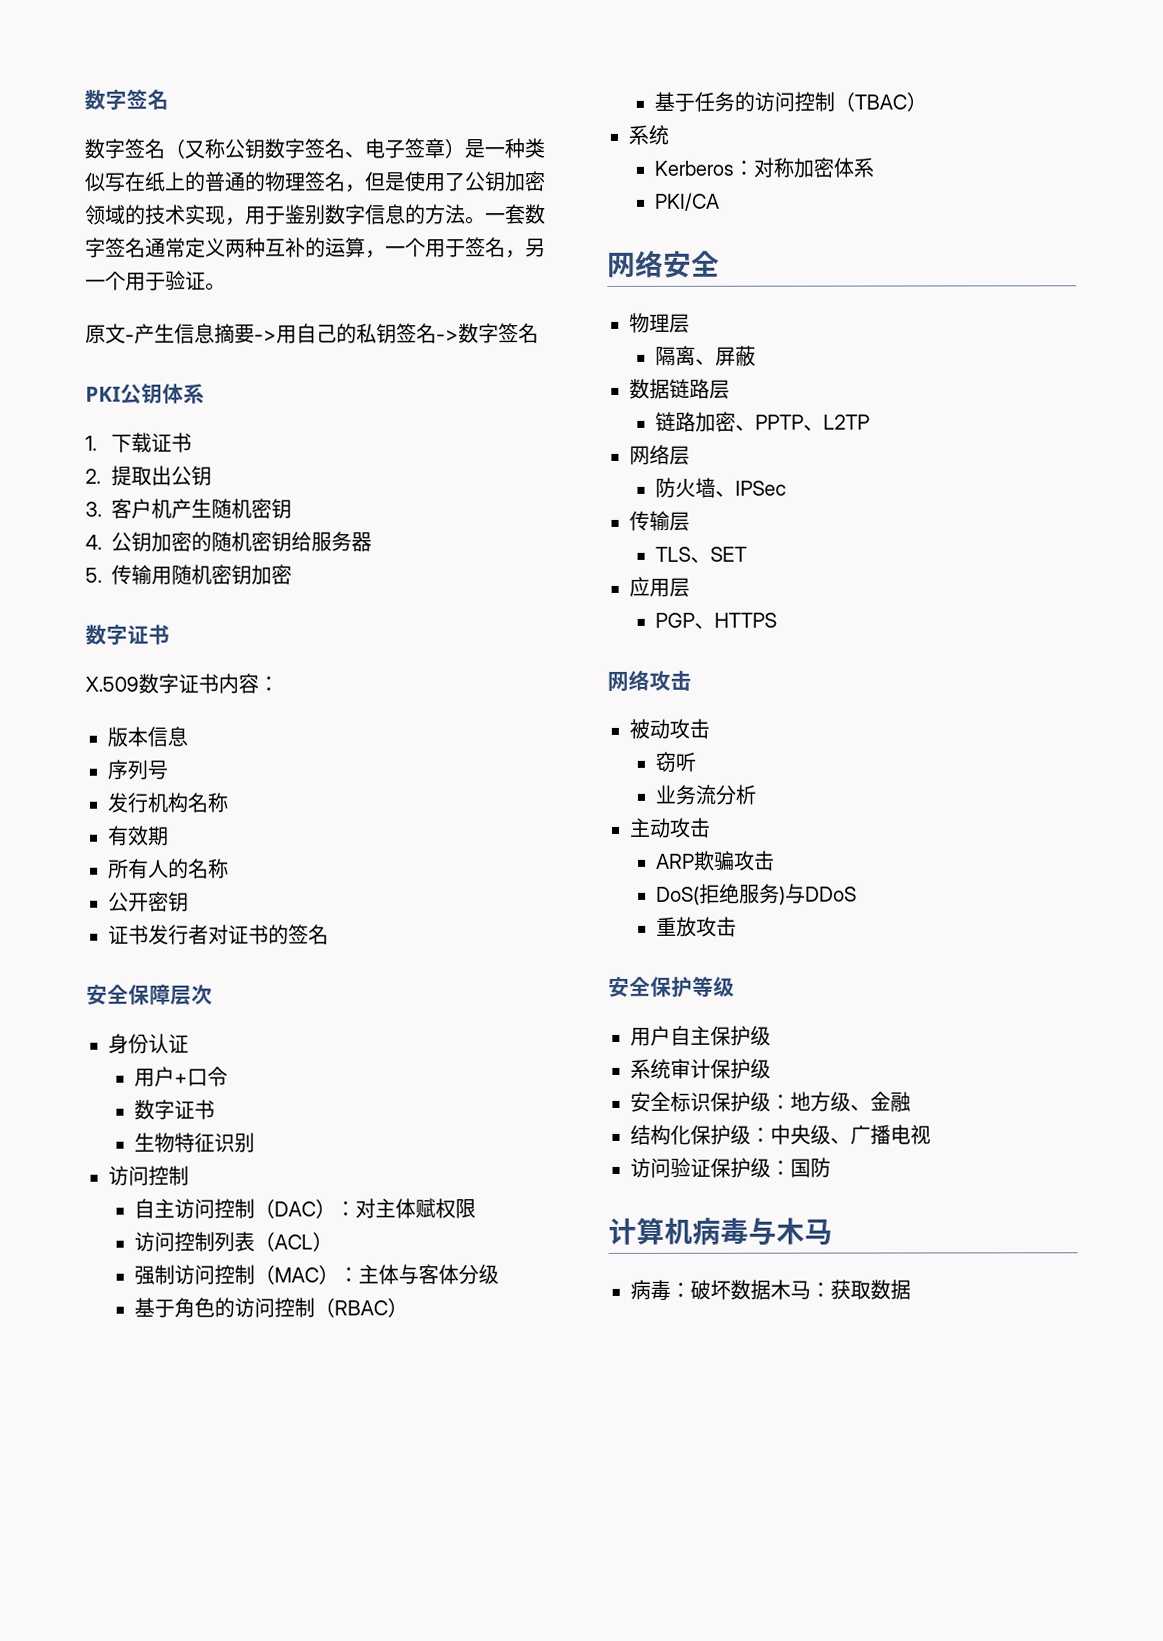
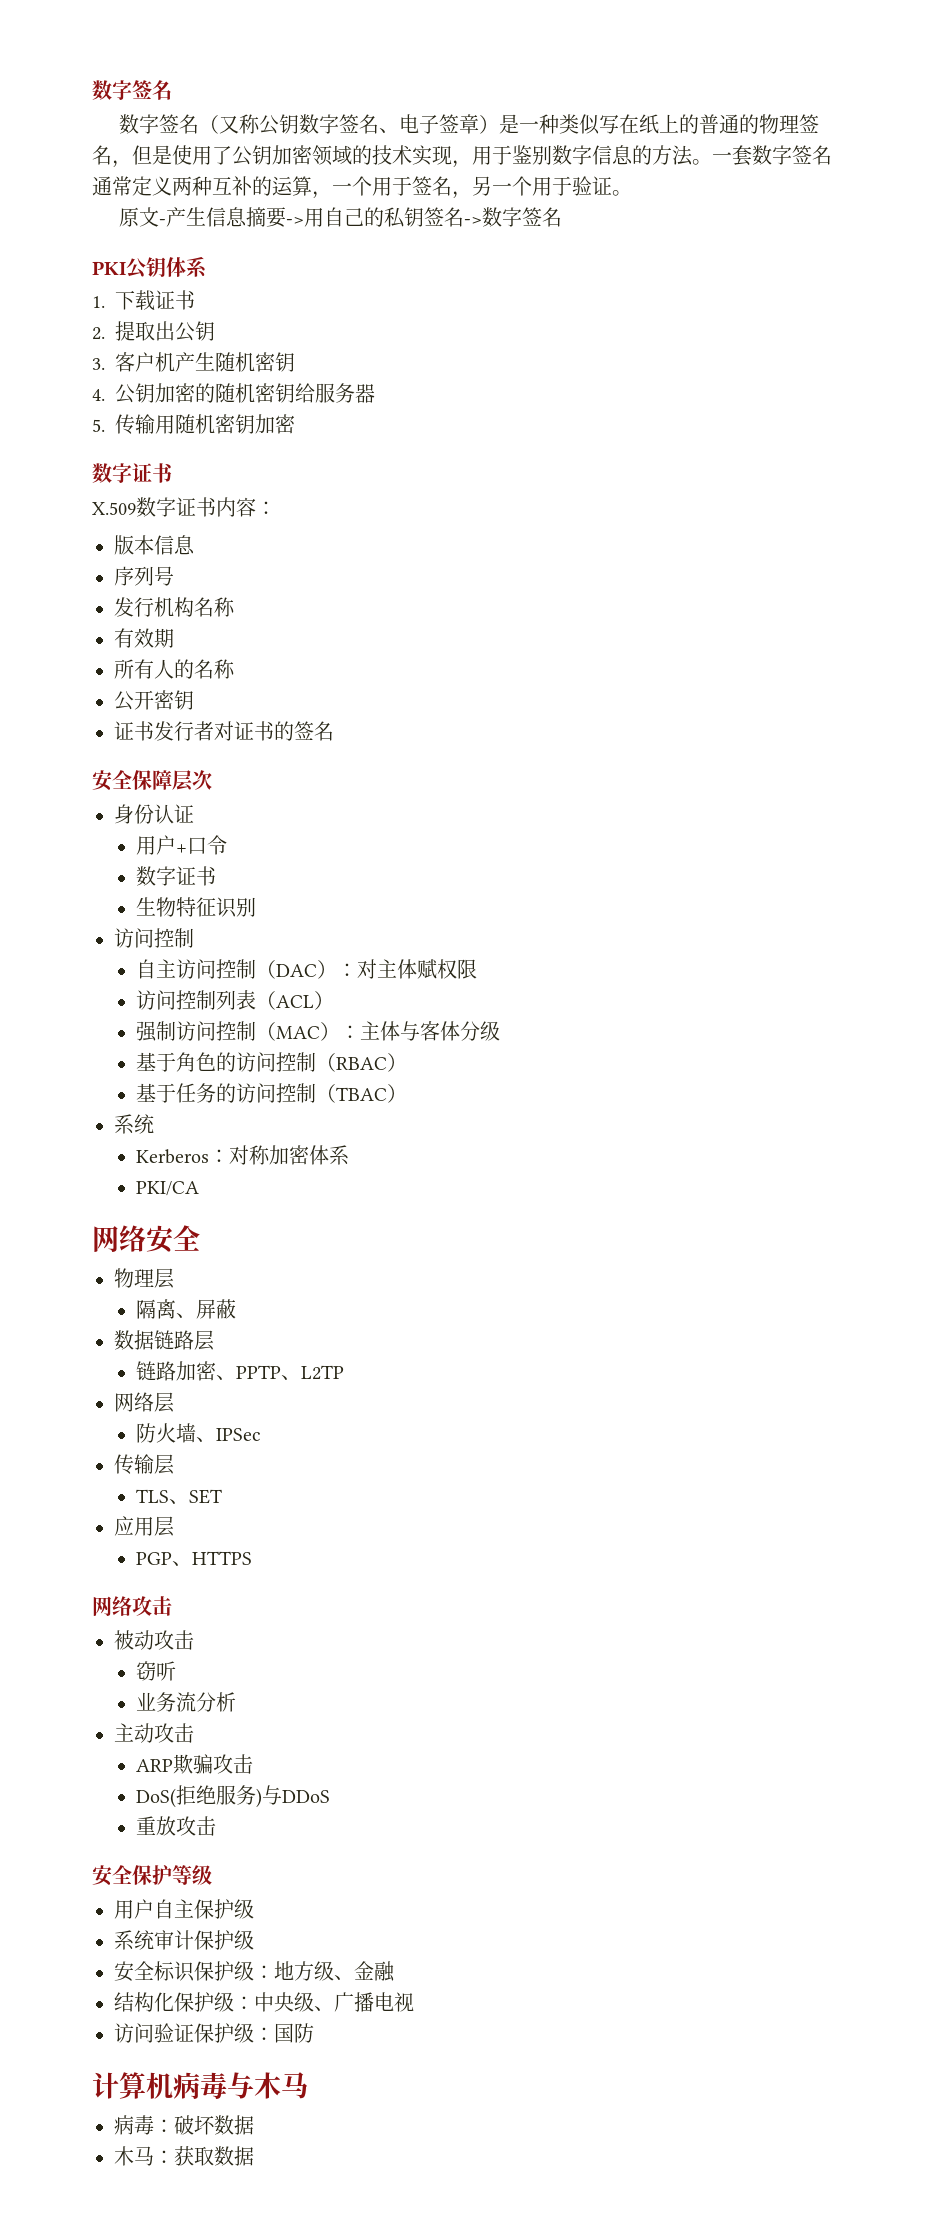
- 病毒：破坏数据木马：获取数据
+ 病毒：破坏数据
+ 木马：获取数据

